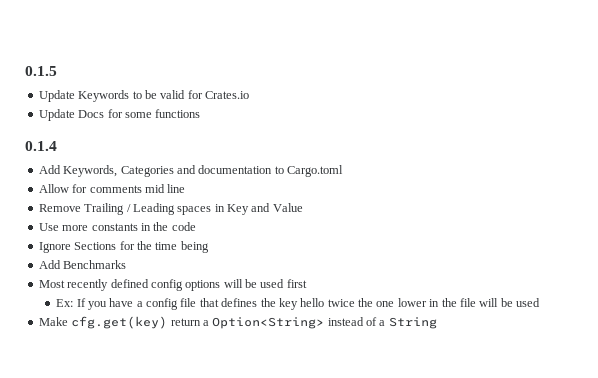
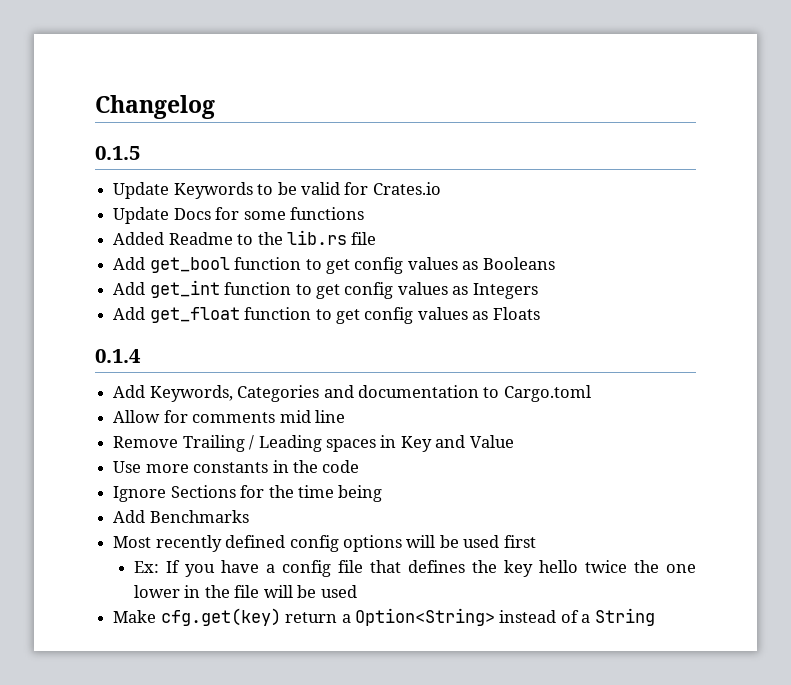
+ Changelog
+ Added Readme to the lib.rs file
+ Add get_bool function to get config values as Booleans
+ Add get_int function to get config values as Integers
+ Add get_float function to get config values as Floats

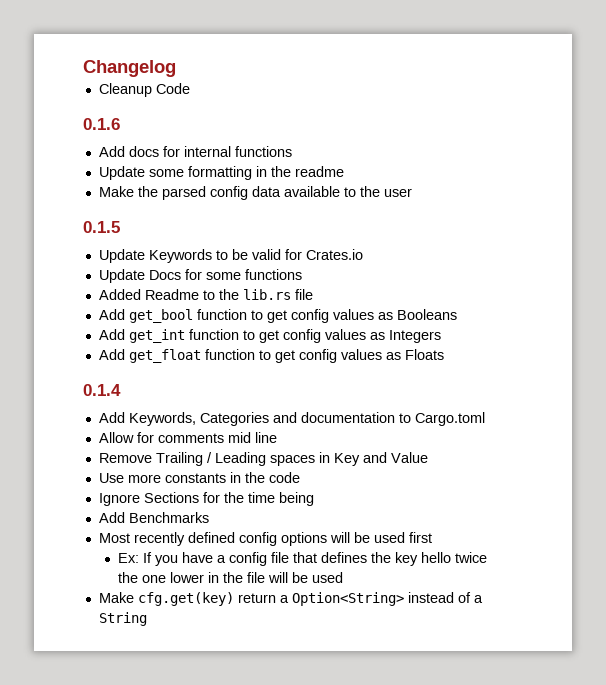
+ Cleanup Code
+ 0.1.6
+ Add docs for internal functions
+ Update some formatting in the readme
+ Make the parsed config data available to the user

